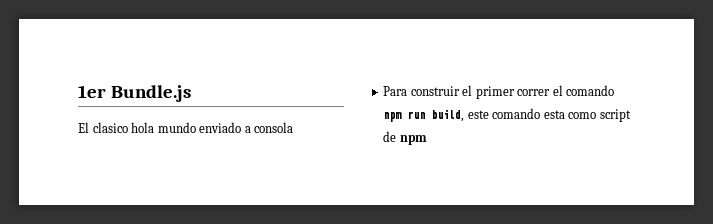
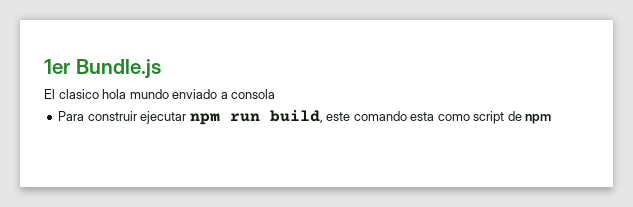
- Para construir el primer correr el comando npm run build, este comando esta como script de npm
+ Para construir ejecutar npm run build, este comando esta como script de npm

